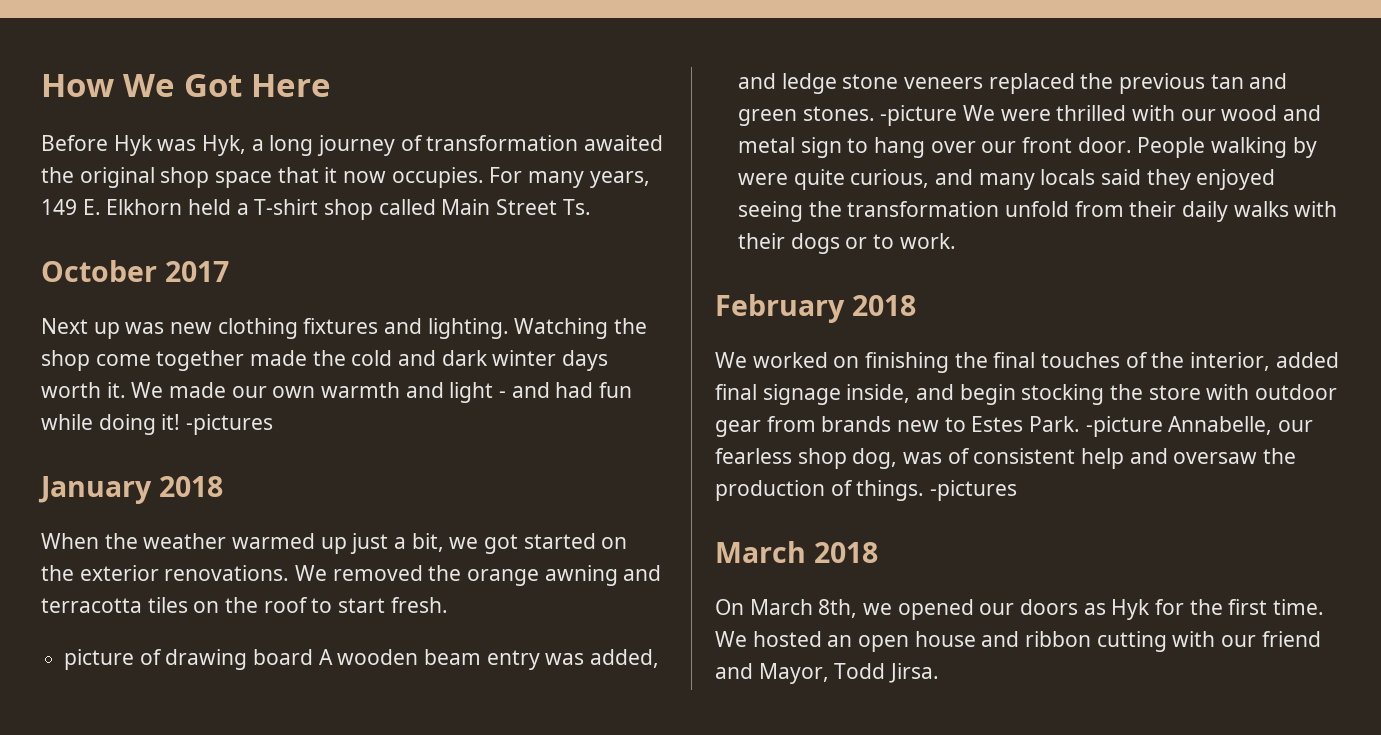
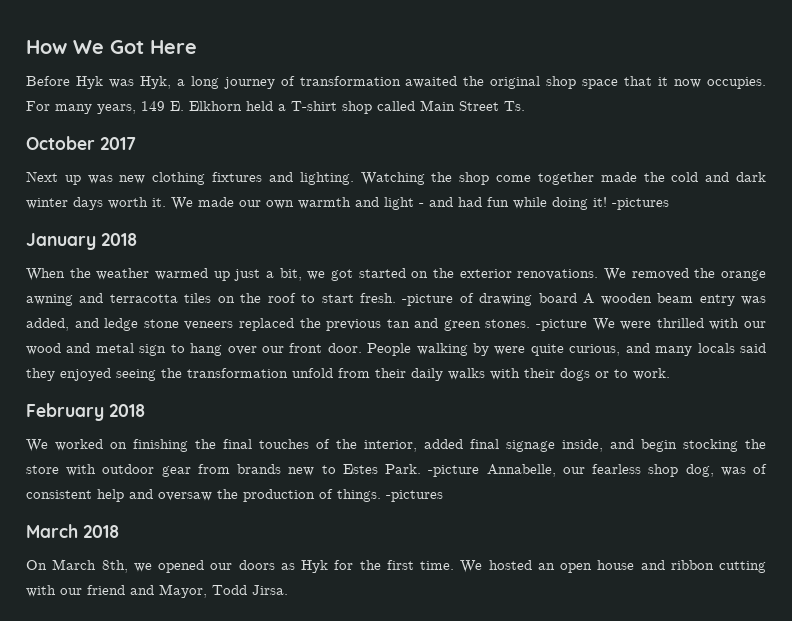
- We removed the orange awning and terracotta tiles on the roof to start fresh.
- picture of drawing board A wooden beam entry was added, and ledge stone veneers replaced the previous tan and green stones.
+ We removed the orange awning and terracotta tiles on the roof to start fresh. -picture of drawing board A wooden beam entry was added, and ledge stone veneers replaced the previous tan and green stones.

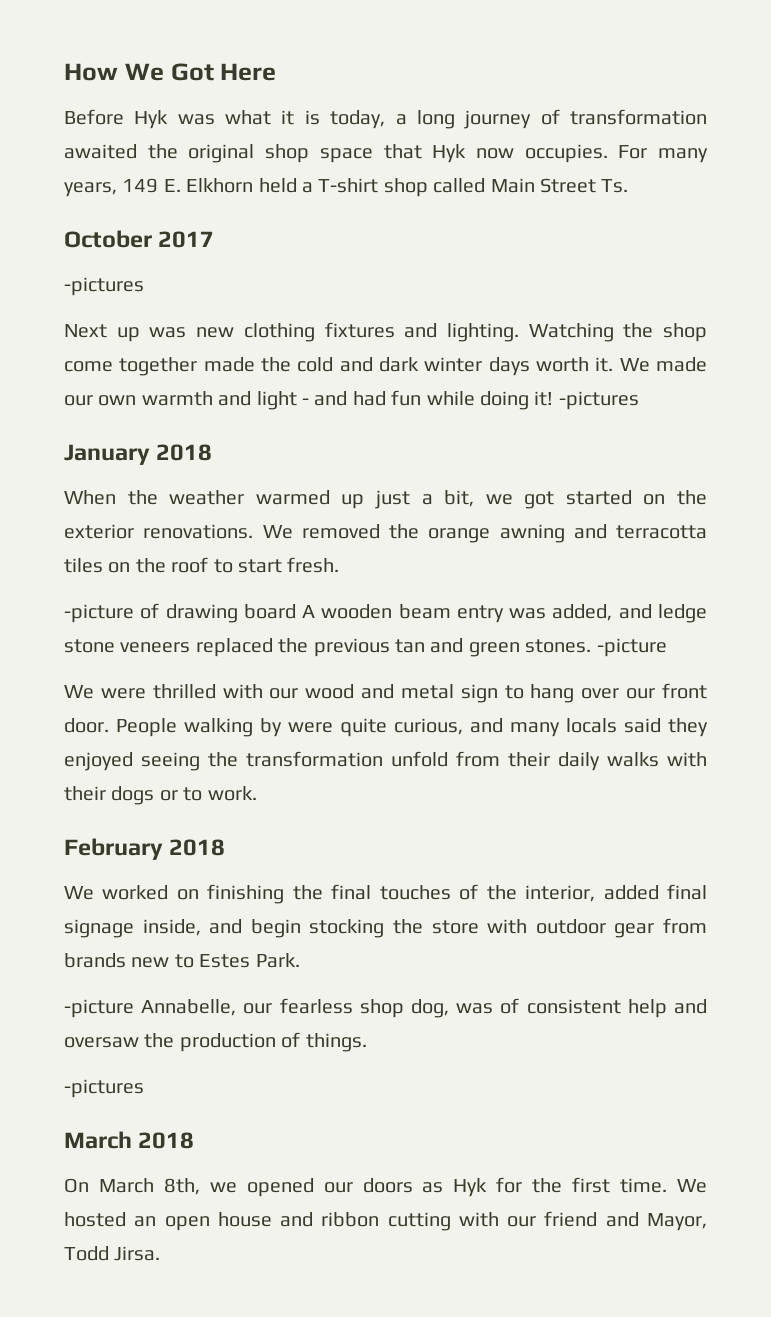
- Before Hyk was Hyk, a long journey of transformation awaited the original shop space that it now occupies.
+ Before Hyk was what it is today, a long journey of transformation awaited the original shop space that Hyk now occupies.
  October 2017
+ -pictures
- We removed the orange awning and terracotta tiles on the roof to start fresh. -picture of drawing board A wooden beam entry was added, and ledge stone veneers replaced the previous tan and green stones. -picture We were thrilled with our wood and metal sign to hang over our front door.
+ We removed the orange awning and terracotta tiles on the roof to start fresh.
+ -picture of drawing board A wooden beam entry was added, and ledge stone veneers replaced the previous tan and green stones. -picture
+ We were thrilled with our wood and metal sign to hang over our front door.
- We worked on finishing the final touches of the interior, added final signage inside, and begin stocking the store with outdoor gear from brands new to Estes Park. -picture Annabelle, our fearless shop dog, was of consistent help and oversaw the production of things. -pictures
+ We worked on finishing the final touches of the interior, added final signage inside, and begin stocking the store with outdoor gear from brands new to Estes Park.
+ -picture Annabelle, our fearless shop dog, was of consistent help and oversaw the production of things.
+ -pictures

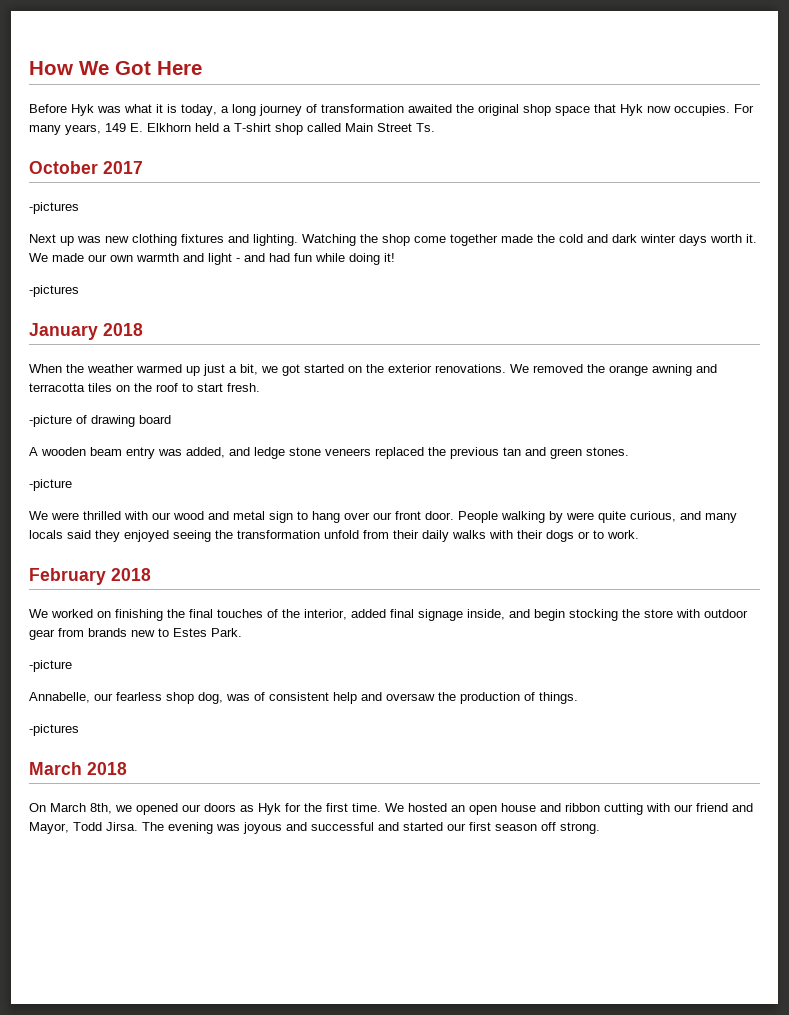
- We made our own warmth and light - and had fun while doing it! -pictures
+ We made our own warmth and light - and had fun while doing it!
+ -pictures
- -picture of drawing board A wooden beam entry was added, and ledge stone veneers replaced the previous tan and green stones. -picture
+ -picture of drawing board
+ A wooden beam entry was added, and ledge stone veneers replaced the previous tan and green stones.
+ -picture
  We worked on finishing the final touches of the interior, added final signage inside, and begin stocking the store with outdoor gear from brands new to Estes Park.
- -picture Annabelle, our fearless shop dog, was of consistent help and oversaw the production of things.
+ -picture
+ Annabelle, our fearless shop dog, was of consistent help and oversaw the production of things.
+ The evening was joyous and successful and started our first season off strong.

